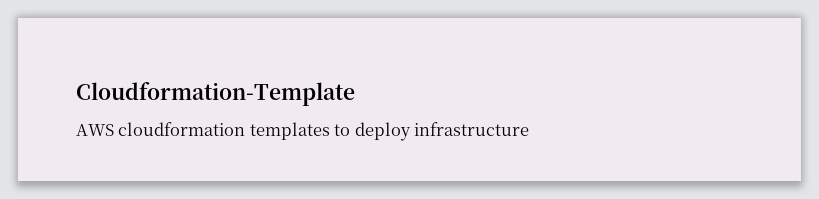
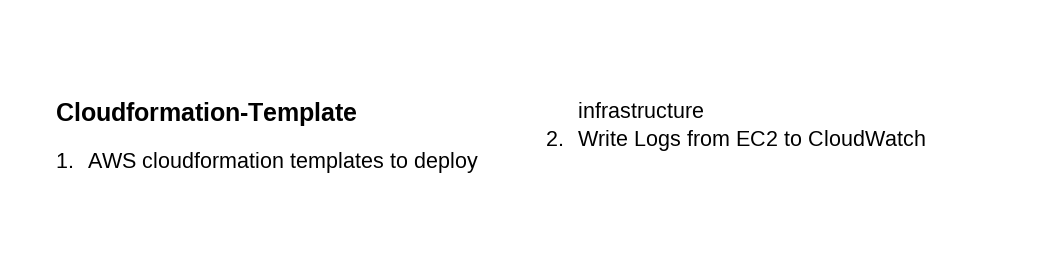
- AWS cloudformation templates to deploy infrastructure
+ 1. AWS cloudformation templates to deploy infrastructure
+ 2. Write Logs from EC2 to CloudWatch

